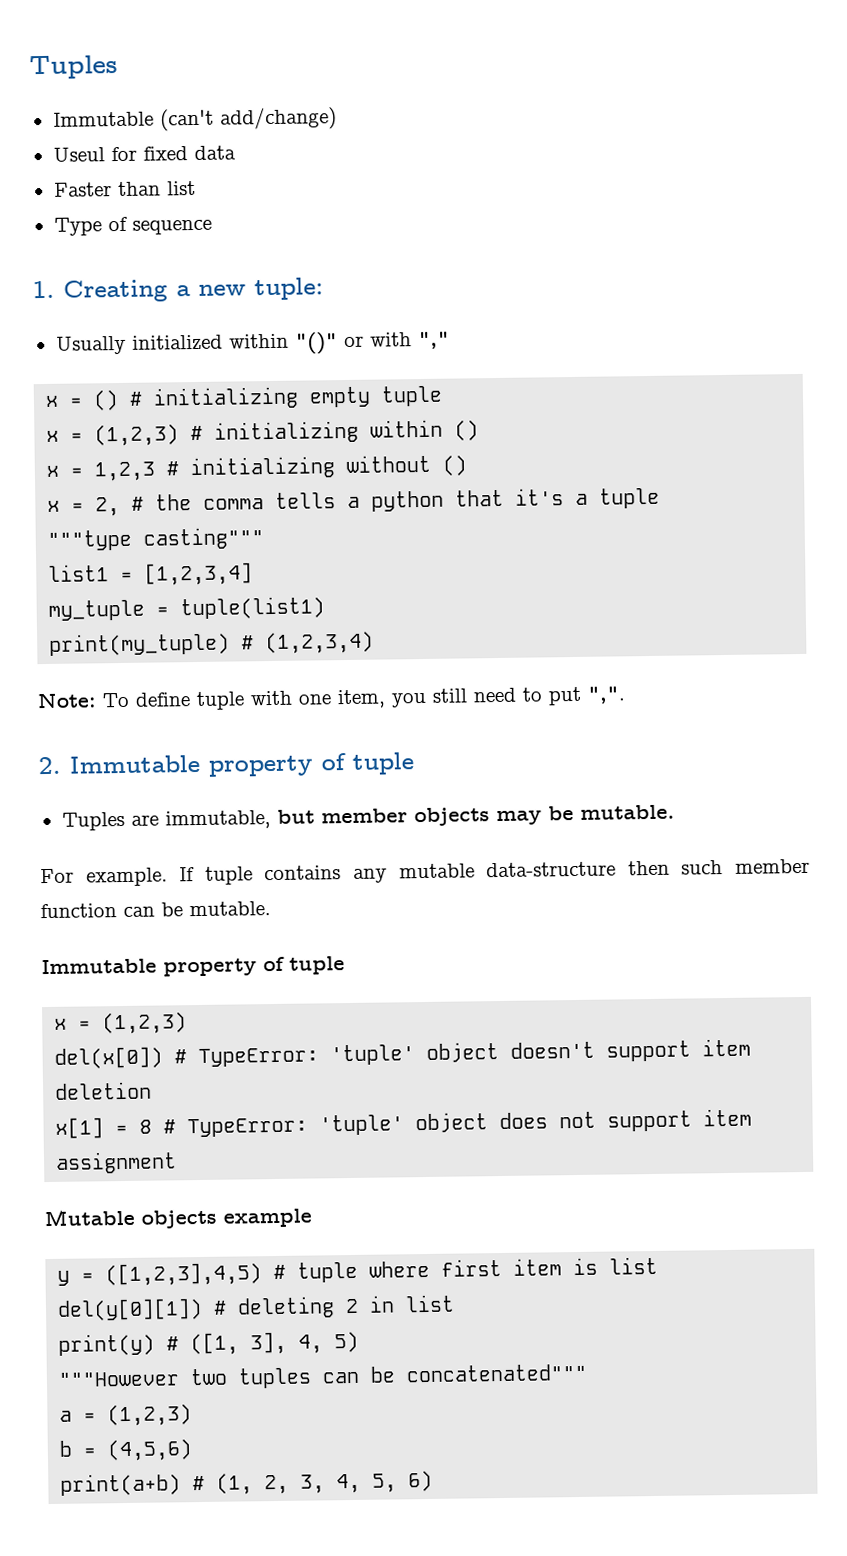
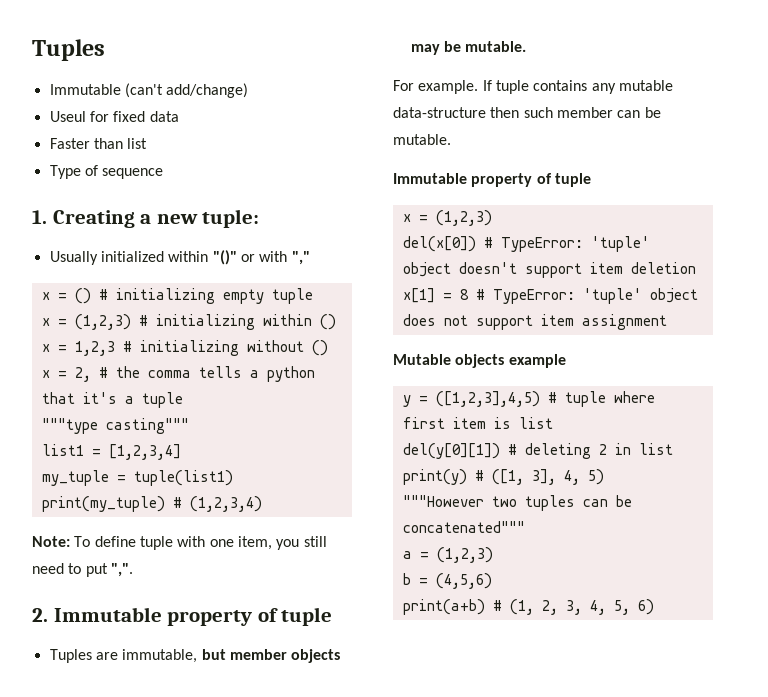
- If tuple contains any mutable data-structure then such member function can be mutable.
+ If tuple contains any mutable data-structure then such member can be mutable.

